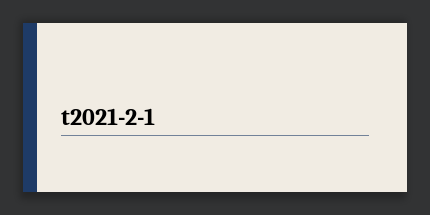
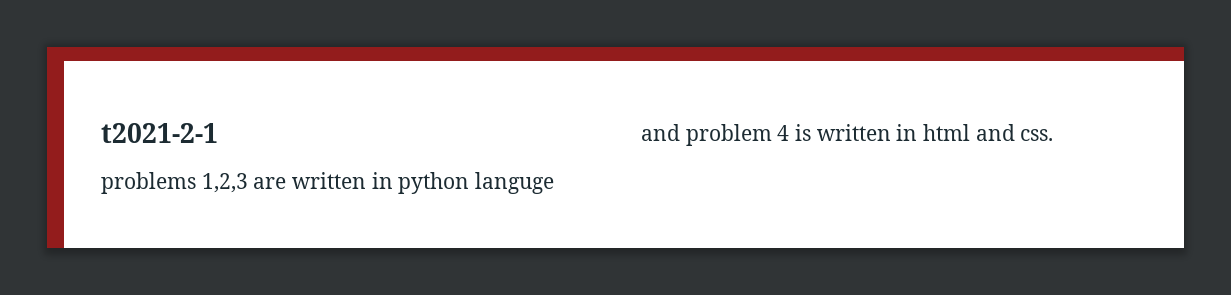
+ problems 1,2,3 are written in python languge and problem 4 is written in html and css.

